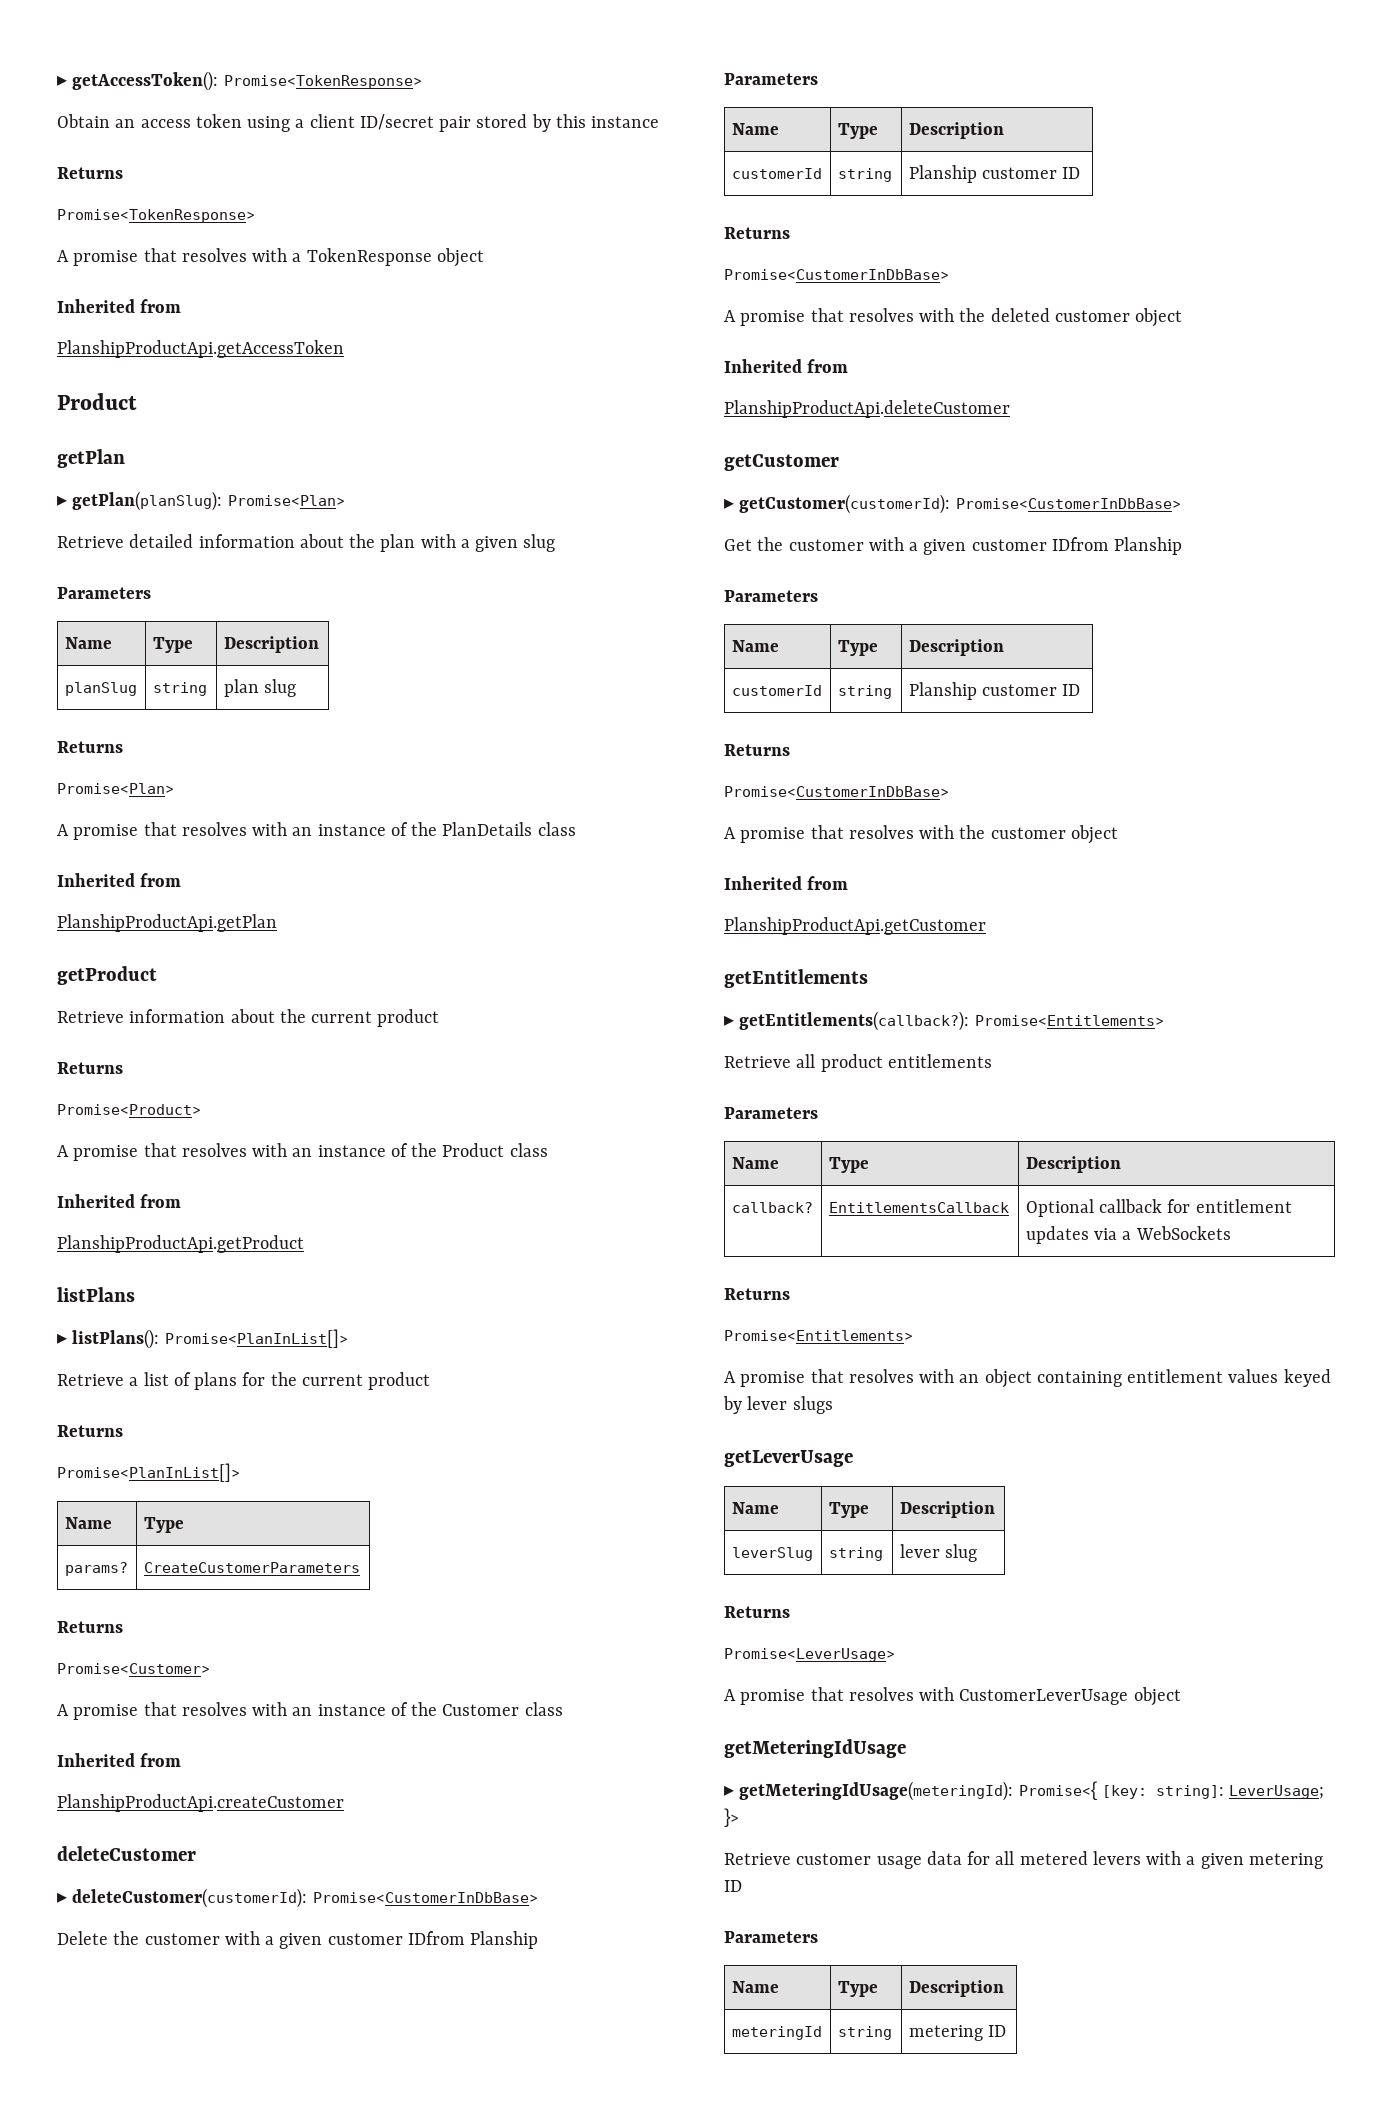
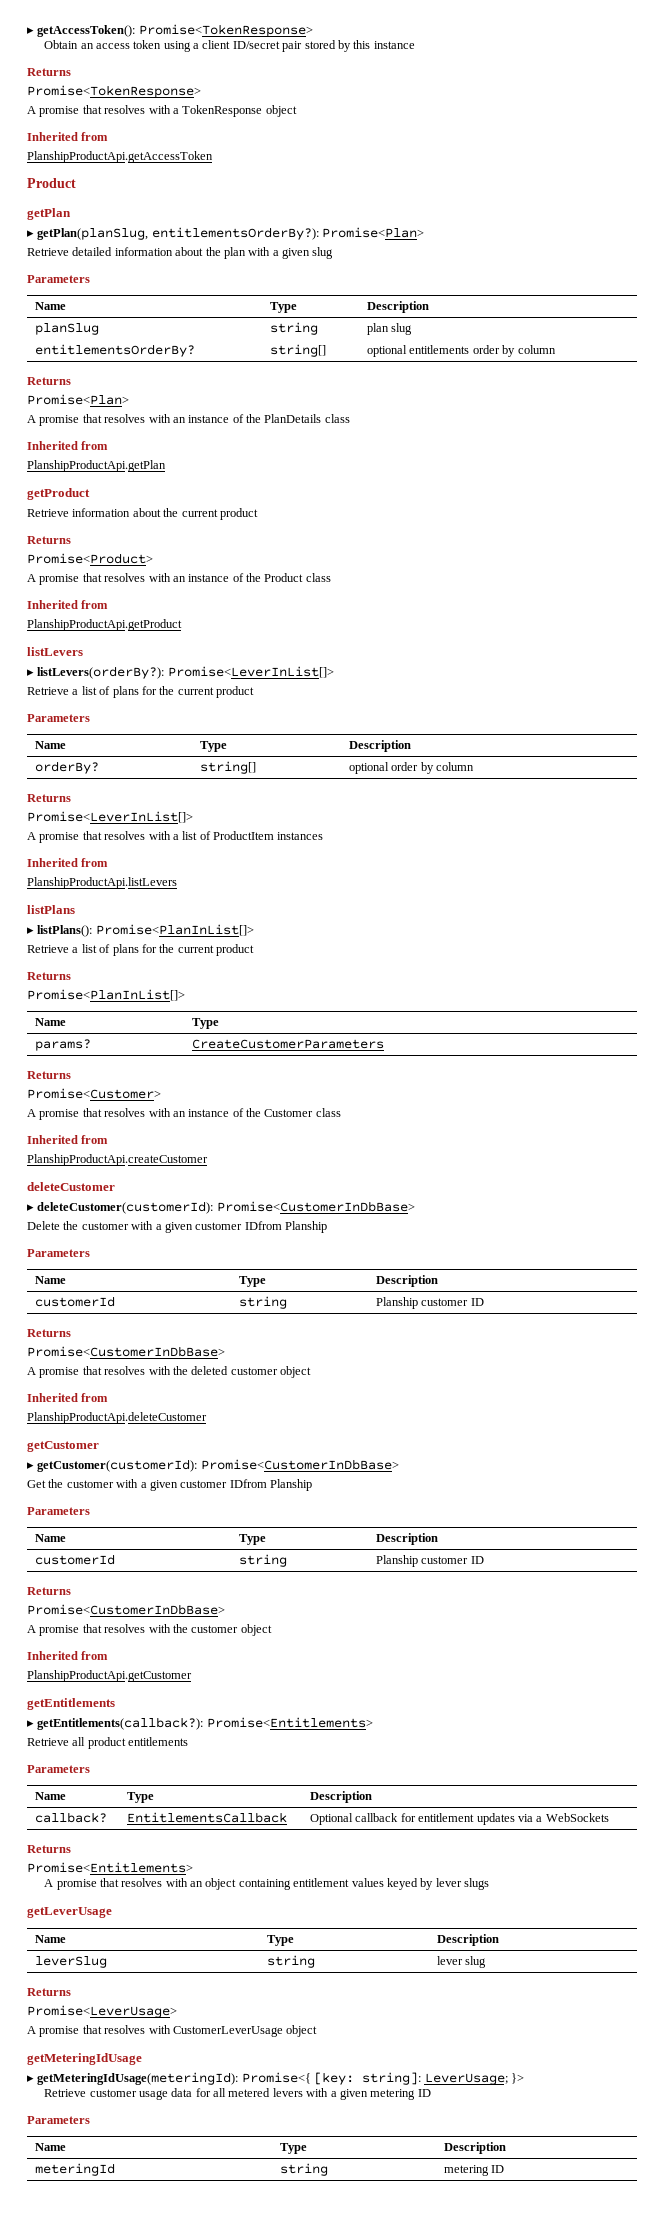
- ▸ getPlan(planSlug): Promise<Plan>
+ ▸ getPlan(planSlug, entitlementsOrderBy?): Promise<Plan>
+ entitlementsOrderBy? | string[] | optional entitlements order by column
+ listLevers
+ ▸ listLevers(orderBy?): Promise<LeverInList[]>
+ Retrieve a list of plans for the current product
+ Parameters
+ Name | Type | Description
+ orderBy? | string[] | optional order by column
+ Returns
+ Promise<LeverInList[]>
+ A promise that resolves with a list of ProductItem instances
+ Inherited from
+ PlanshipProductApi.listLevers

